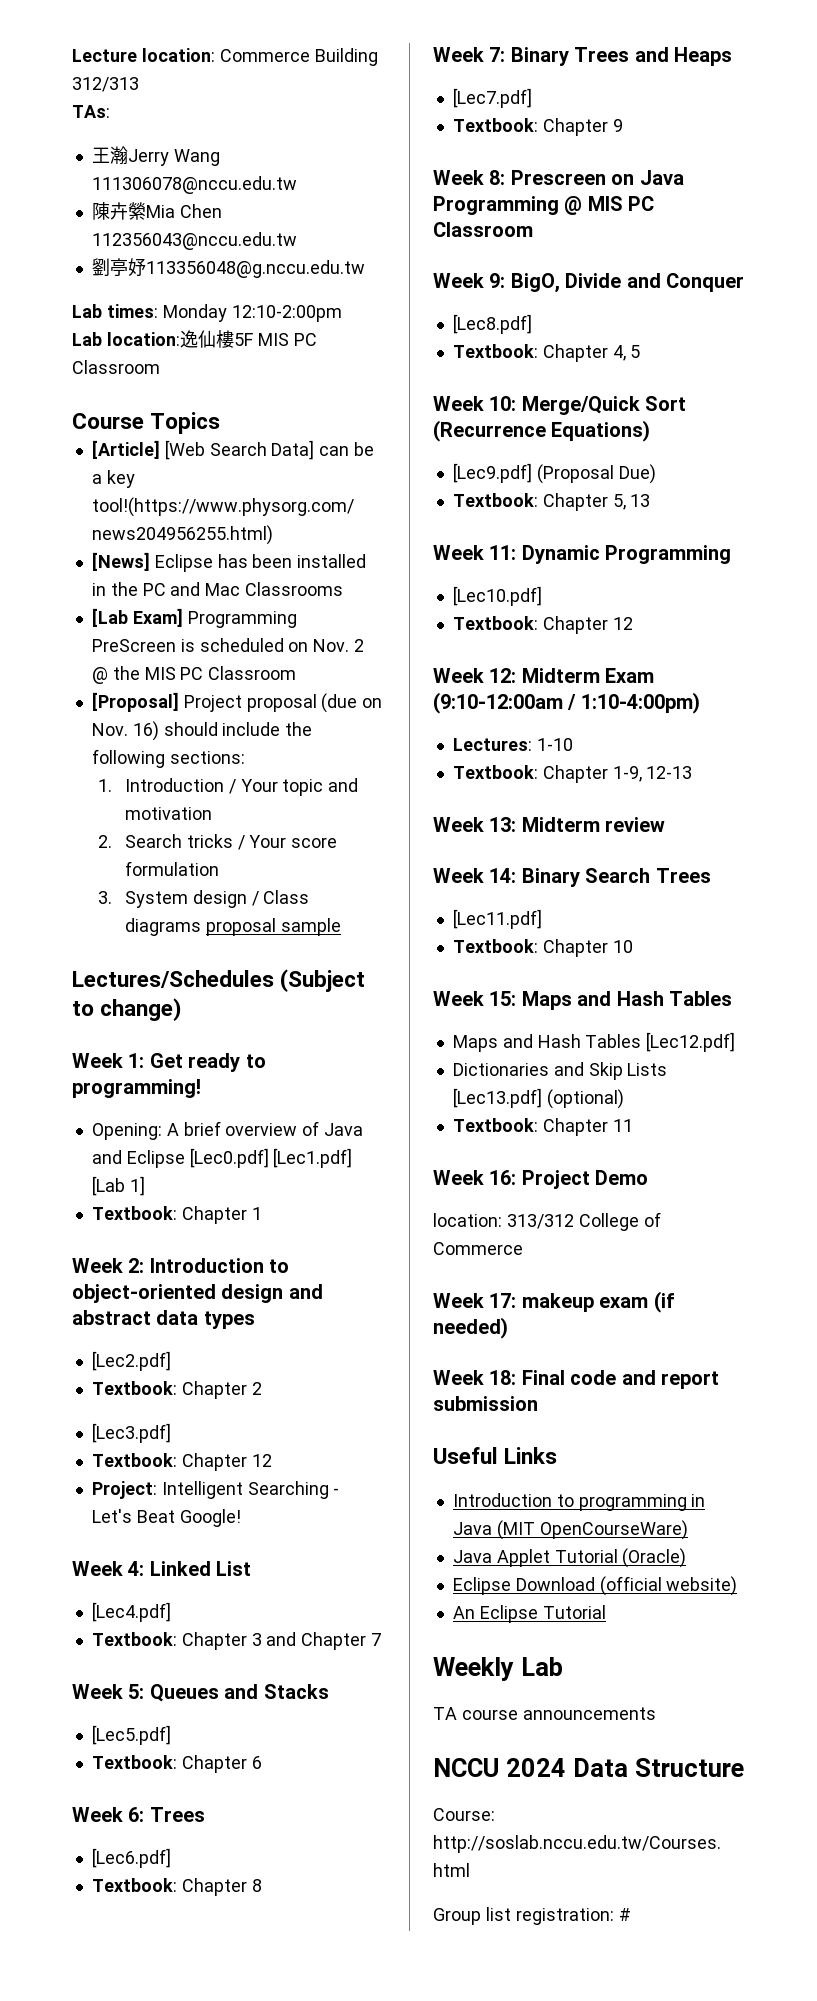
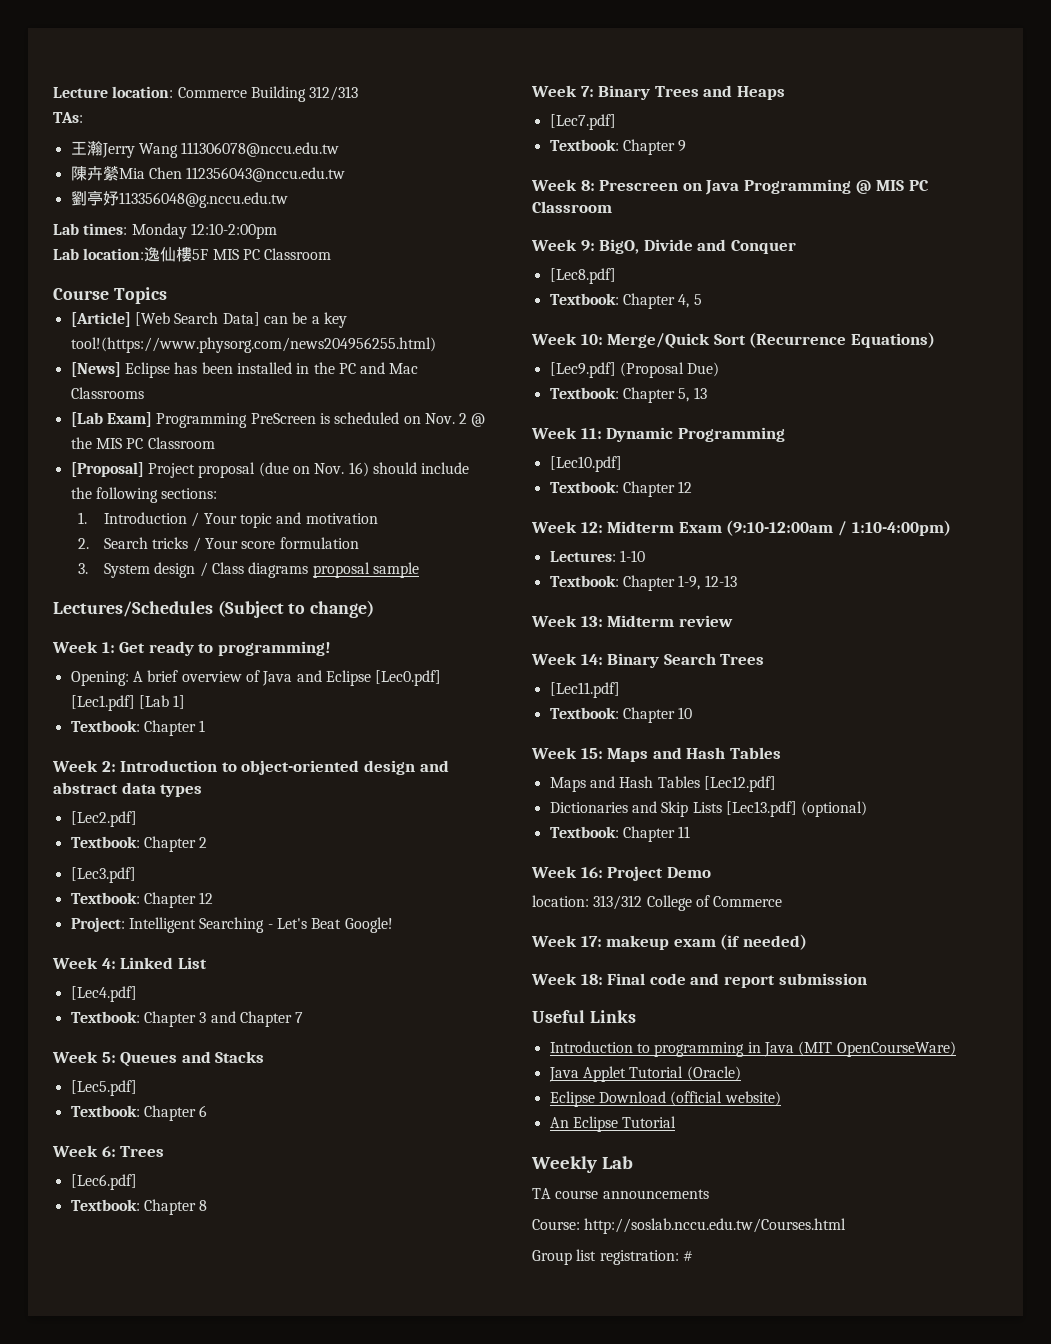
- NCCU 2024 Data Structure

